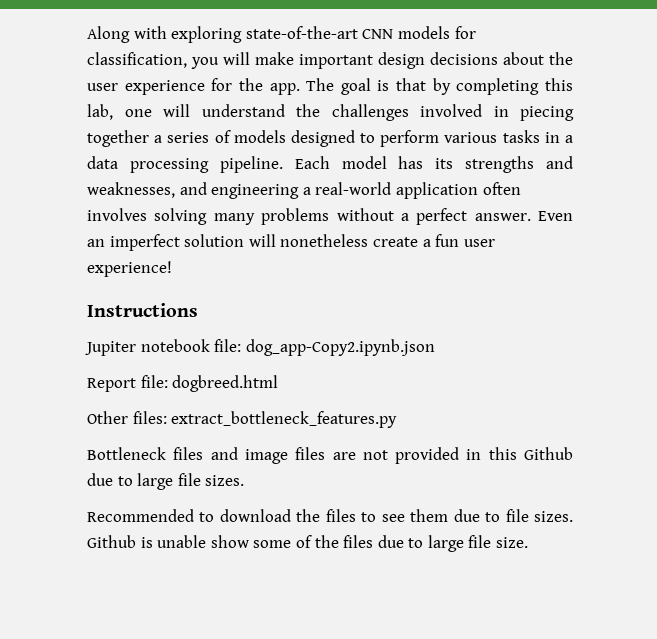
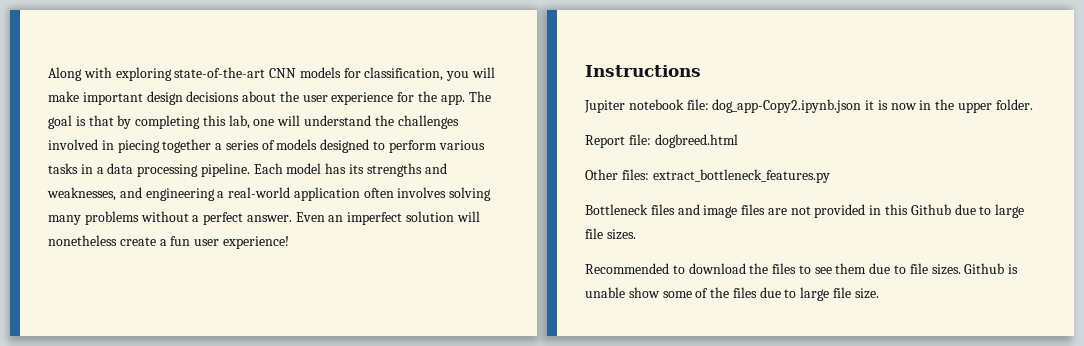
- Jupiter notebook file: dog_app-Copy2.ipynb.json
+ Jupiter notebook file: dog_app-Copy2.ipynb.json it is now in the upper folder.

